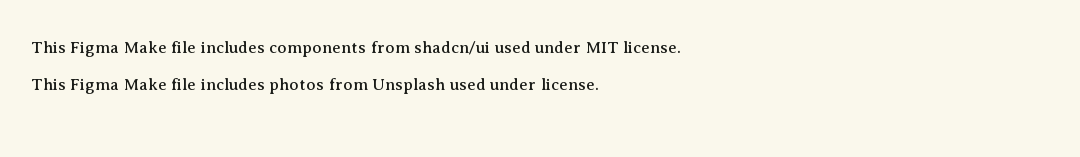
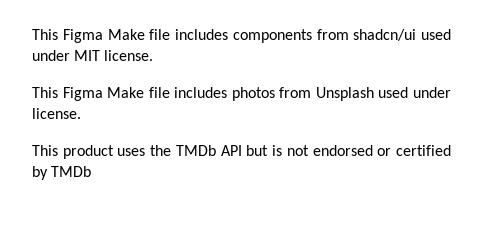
+ This product uses the TMDb API but is not endorsed or certified by TMDb

